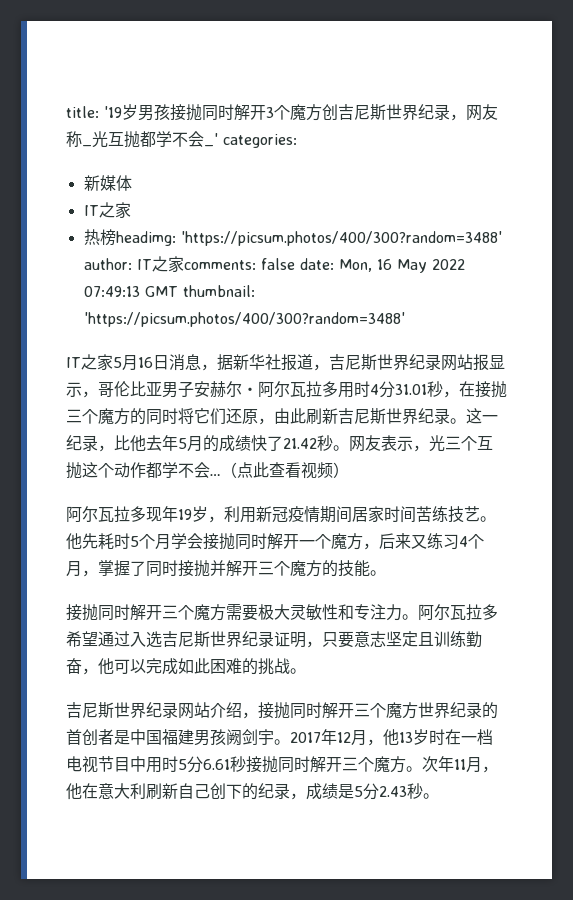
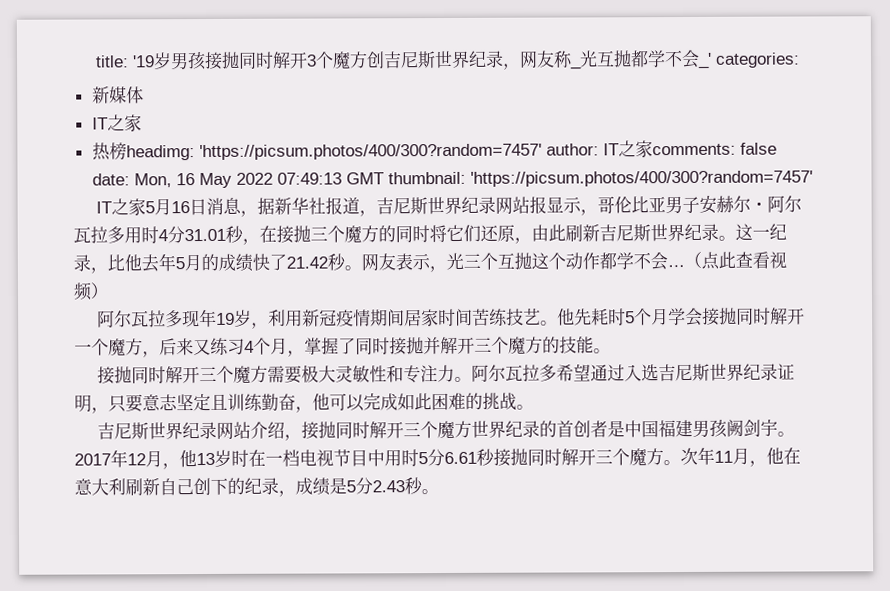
- 热榜headimg: 'https://picsum.photos/400/300?random=3488' author: IT之家comments: false date: Mon, 16 May 2022 07:49:13 GMT thumbnail: 'https://picsum.photos/400/300?random=3488'
+ 热榜headimg: 'https://picsum.photos/400/300?random=7457' author: IT之家comments: false date: Mon, 16 May 2022 07:49:13 GMT thumbnail: 'https://picsum.photos/400/300?random=7457'

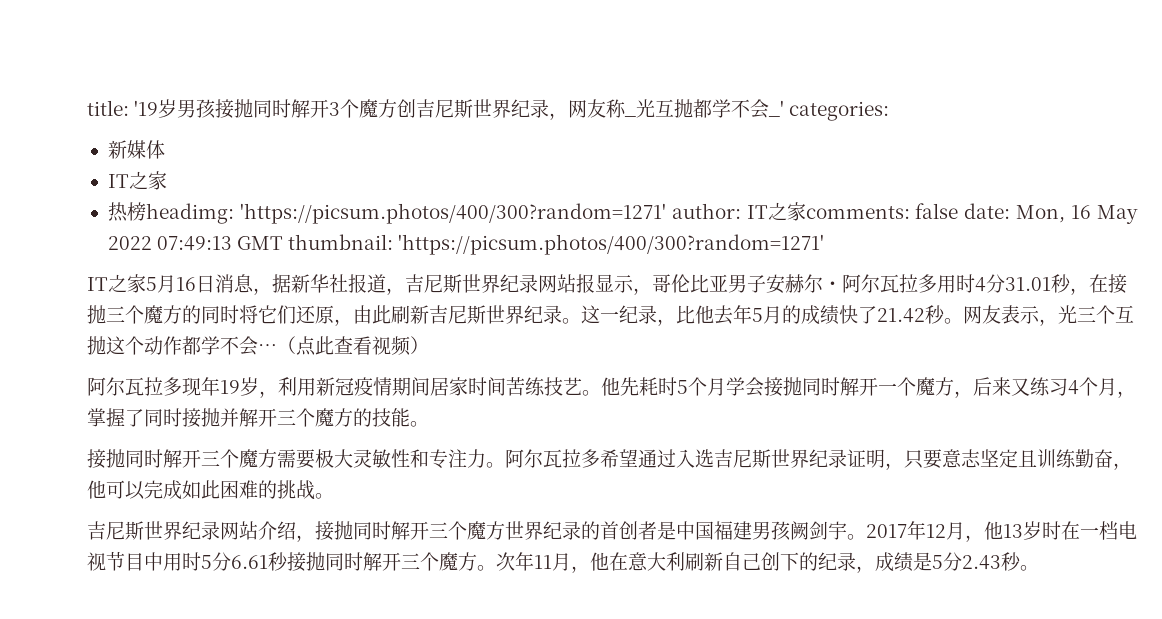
- 热榜headimg: 'https://picsum.photos/400/300?random=7457' author: IT之家comments: false date: Mon, 16 May 2022 07:49:13 GMT thumbnail: 'https://picsum.photos/400/300?random=7457'
+ 热榜headimg: 'https://picsum.photos/400/300?random=1271' author: IT之家comments: false date: Mon, 16 May 2022 07:49:13 GMT thumbnail: 'https://picsum.photos/400/300?random=1271'

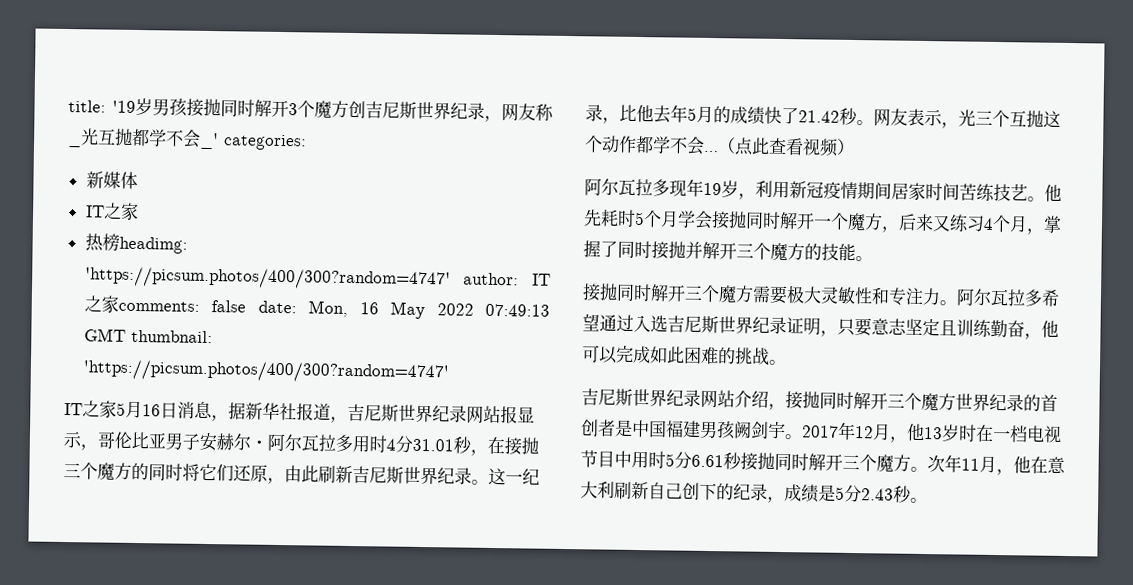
- 热榜headimg: 'https://picsum.photos/400/300?random=1271' author: IT之家comments: false date: Mon, 16 May 2022 07:49:13 GMT thumbnail: 'https://picsum.photos/400/300?random=1271'
+ 热榜headimg: 'https://picsum.photos/400/300?random=4747' author: IT之家comments: false date: Mon, 16 May 2022 07:49:13 GMT thumbnail: 'https://picsum.photos/400/300?random=4747'

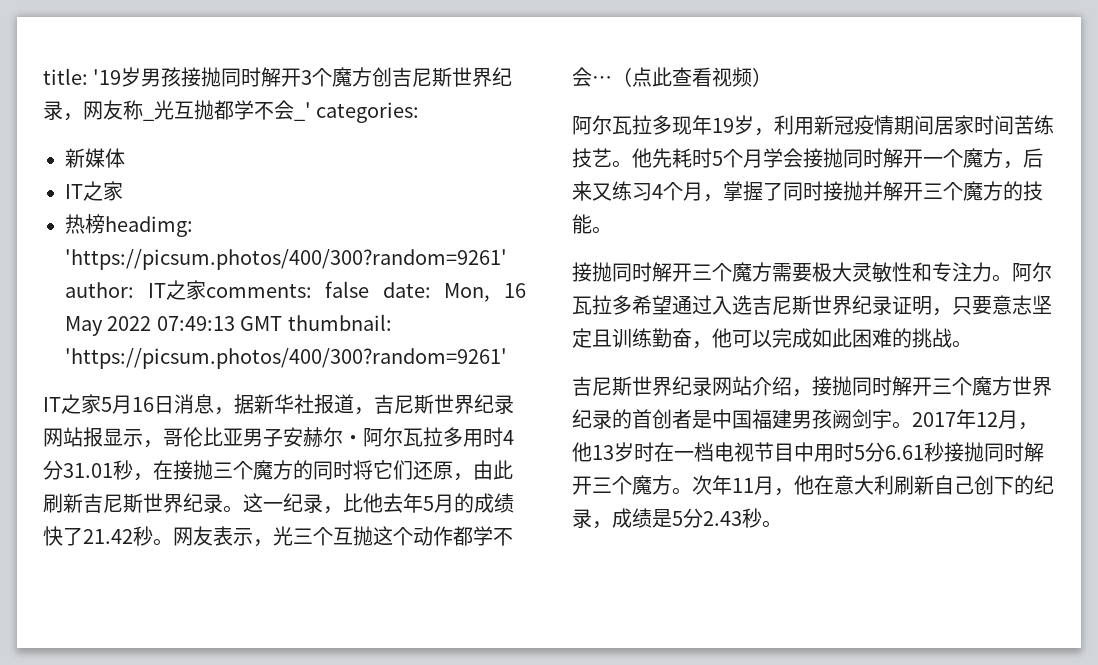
- 热榜headimg: 'https://picsum.photos/400/300?random=4747' author: IT之家comments: false date: Mon, 16 May 2022 07:49:13 GMT thumbnail: 'https://picsum.photos/400/300?random=4747'
+ 热榜headimg: 'https://picsum.photos/400/300?random=9261' author: IT之家comments: false date: Mon, 16 May 2022 07:49:13 GMT thumbnail: 'https://picsum.photos/400/300?random=9261'

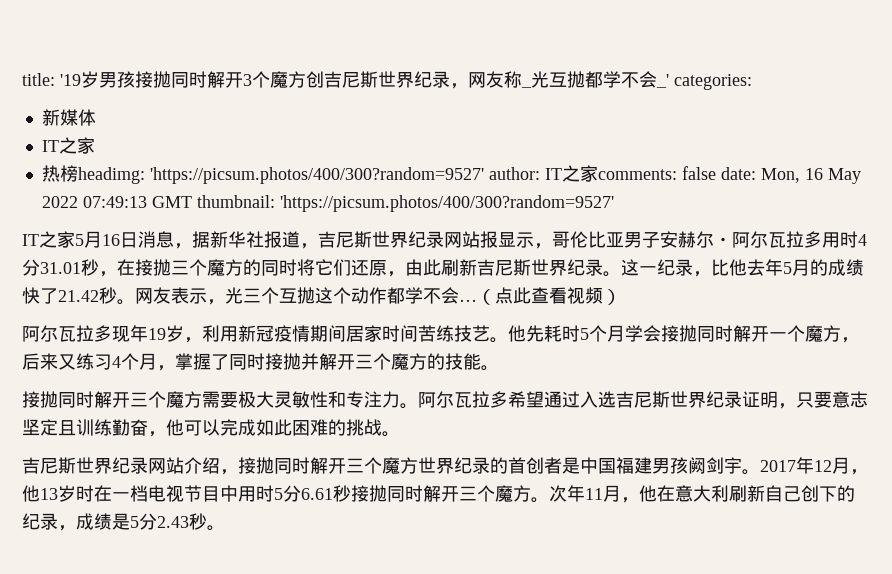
- 热榜headimg: 'https://picsum.photos/400/300?random=9261' author: IT之家comments: false date: Mon, 16 May 2022 07:49:13 GMT thumbnail: 'https://picsum.photos/400/300?random=9261'
+ 热榜headimg: 'https://picsum.photos/400/300?random=9527' author: IT之家comments: false date: Mon, 16 May 2022 07:49:13 GMT thumbnail: 'https://picsum.photos/400/300?random=9527'

